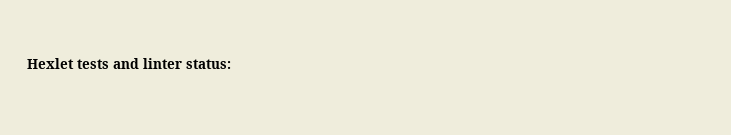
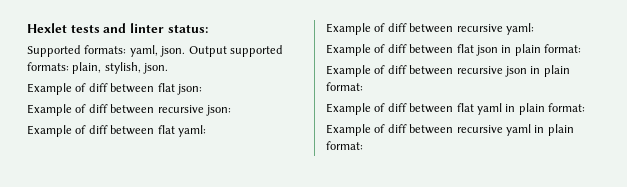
+ Supported formats: yaml, json. Output supported formats: plain, stylish, json.
+ Example of diff between flat json:
+ Example of diff between recursive json:
+ Example of diff between flat yaml:
+ Example of diff between recursive yaml:
+ Example of diff between flat json in plain format:
+ Example of diff between recursive json in plain format:
+ Example of diff between flat yaml in plain format:
+ Example of diff between recursive yaml in plain format:

